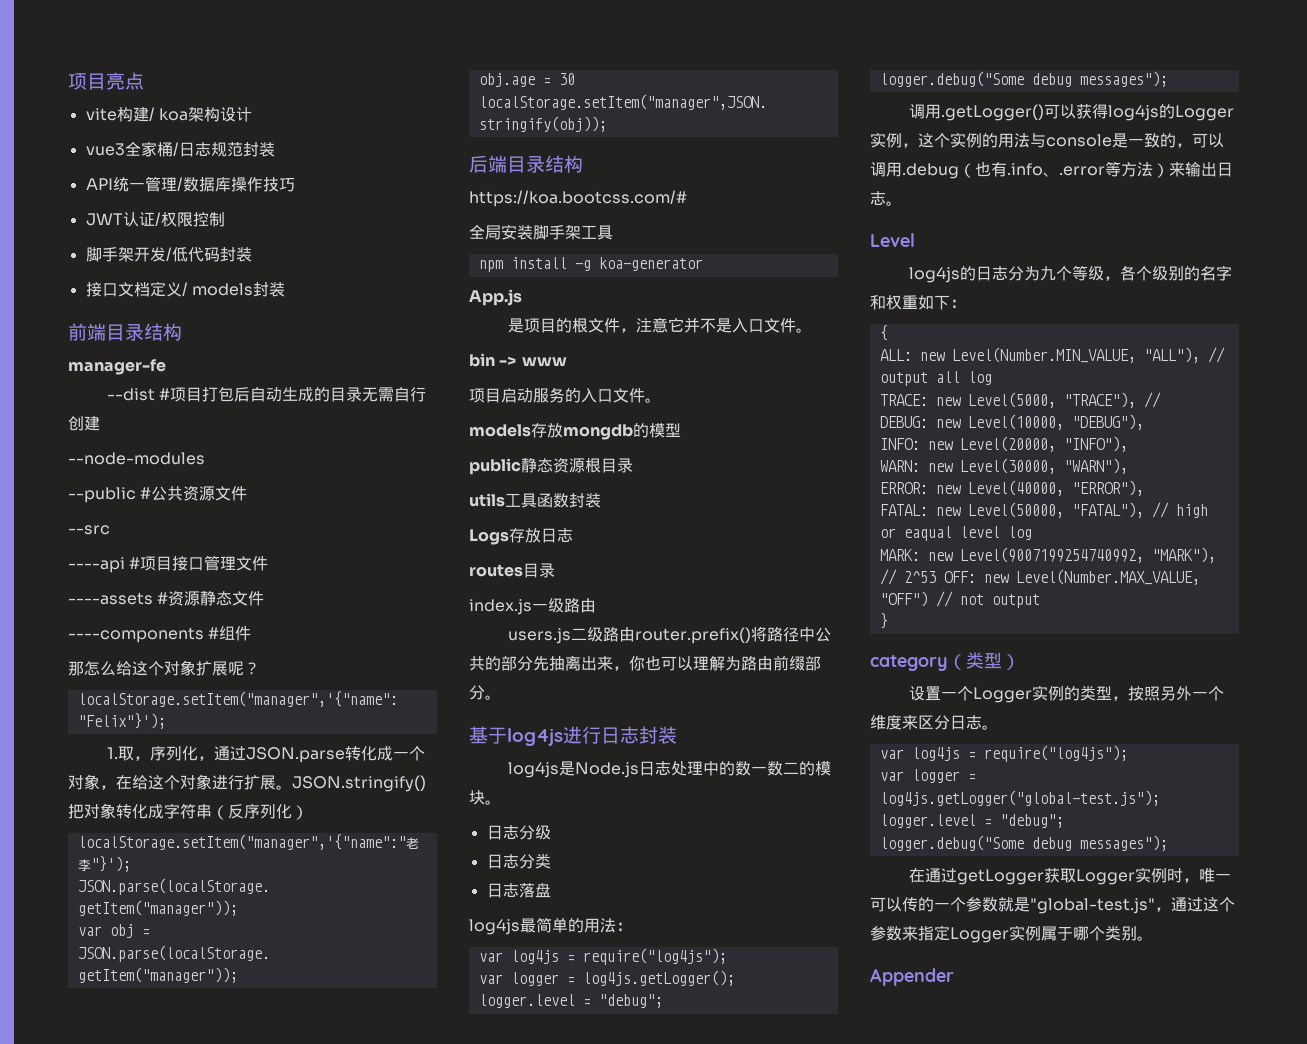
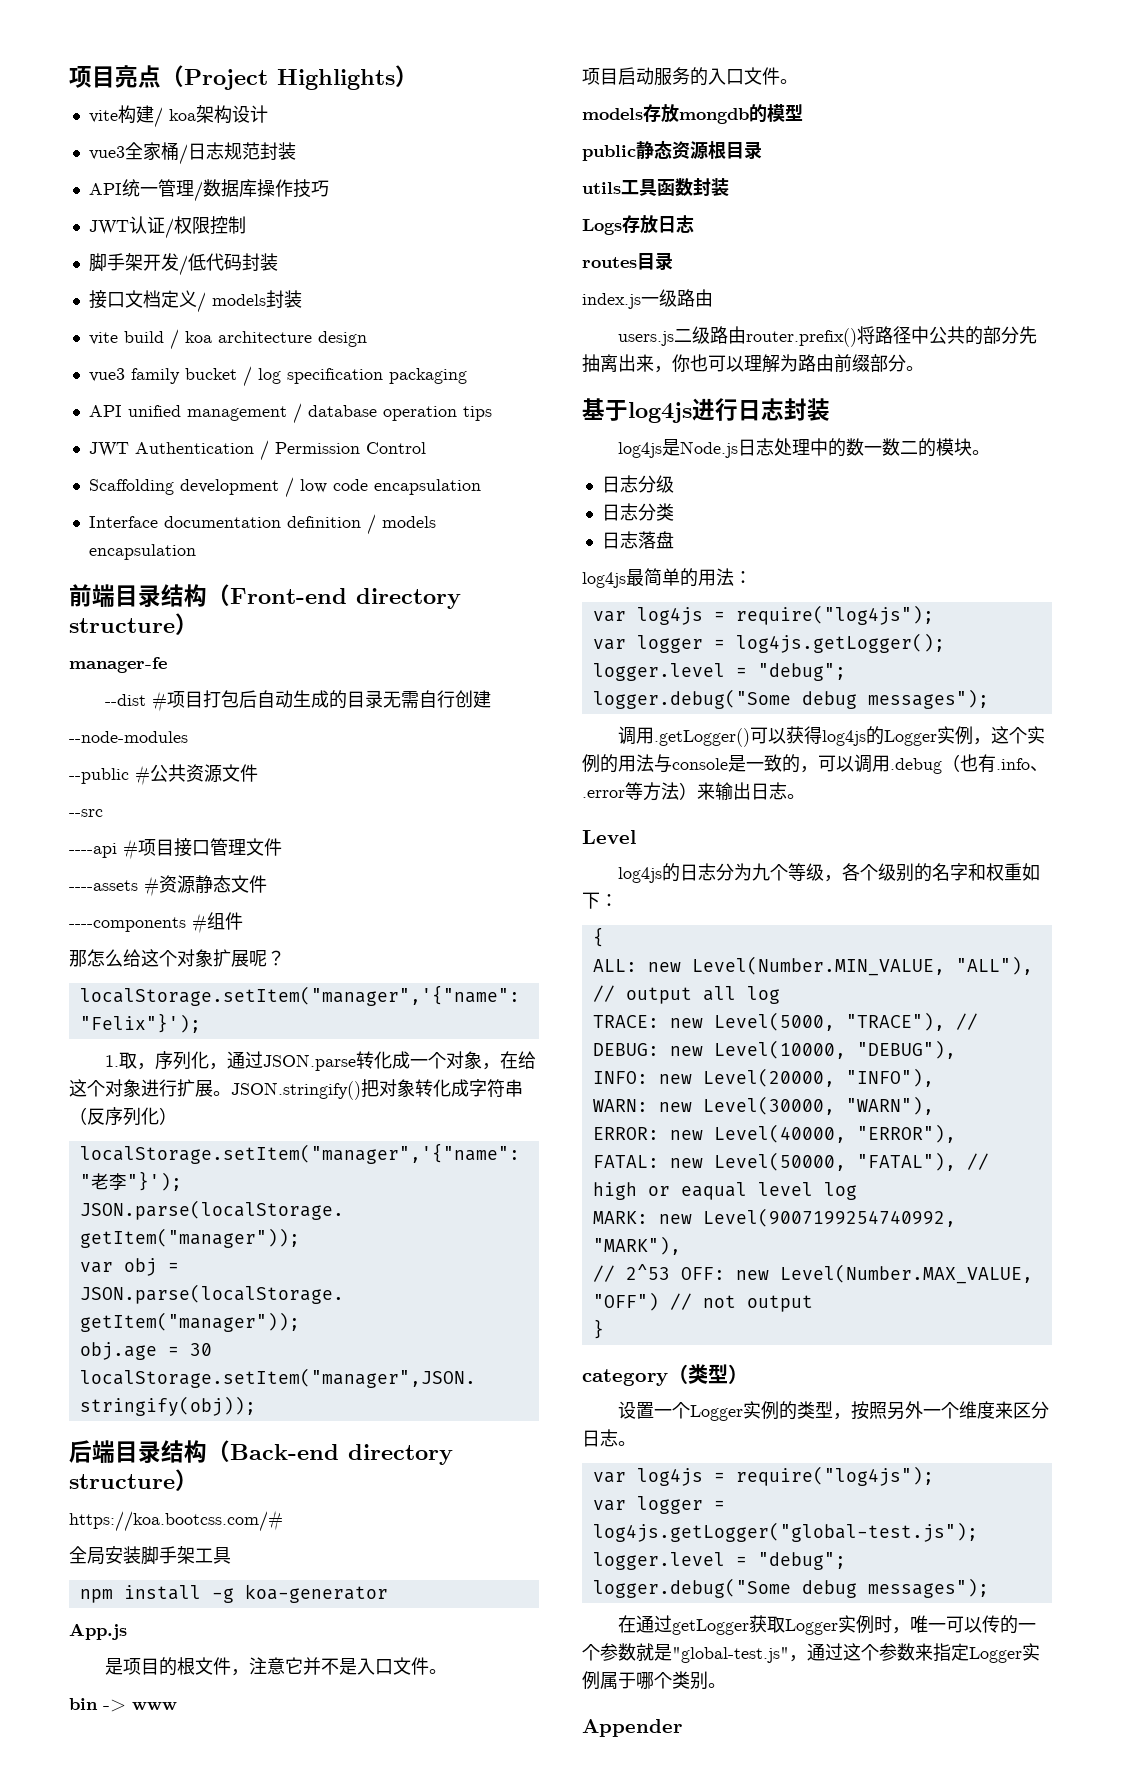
- 项目亮点
+ 项目亮点（Project Highlights）
+ vite build / koa architecture design
+ vue3 family bucket / log specification packaging
+ API unified management / database operation tips
+ JWT Authentication / Permission Control
+ Scaffolding development / low code encapsulation
+ Interface documentation definition / models encapsulation
- 前端目录结构
+ 前端目录结构（Front-end directory structure）
- 后端目录结构
+ 后端目录结构（Back-end directory structure）

